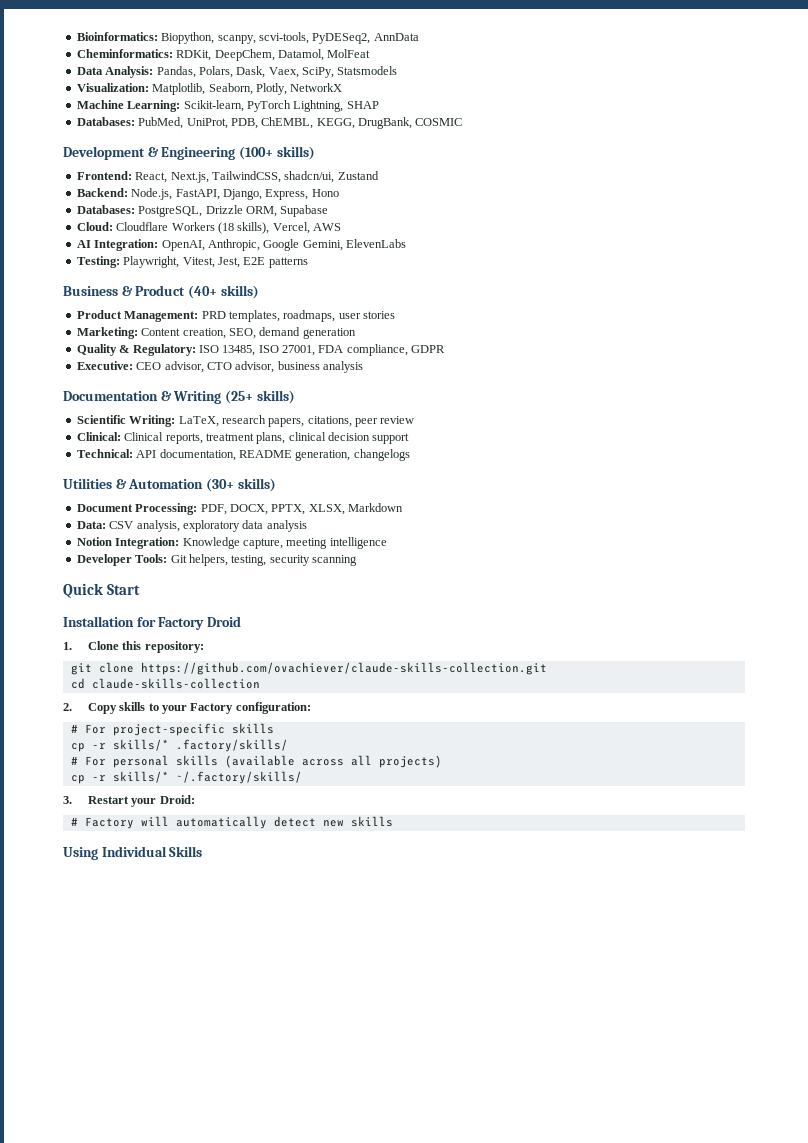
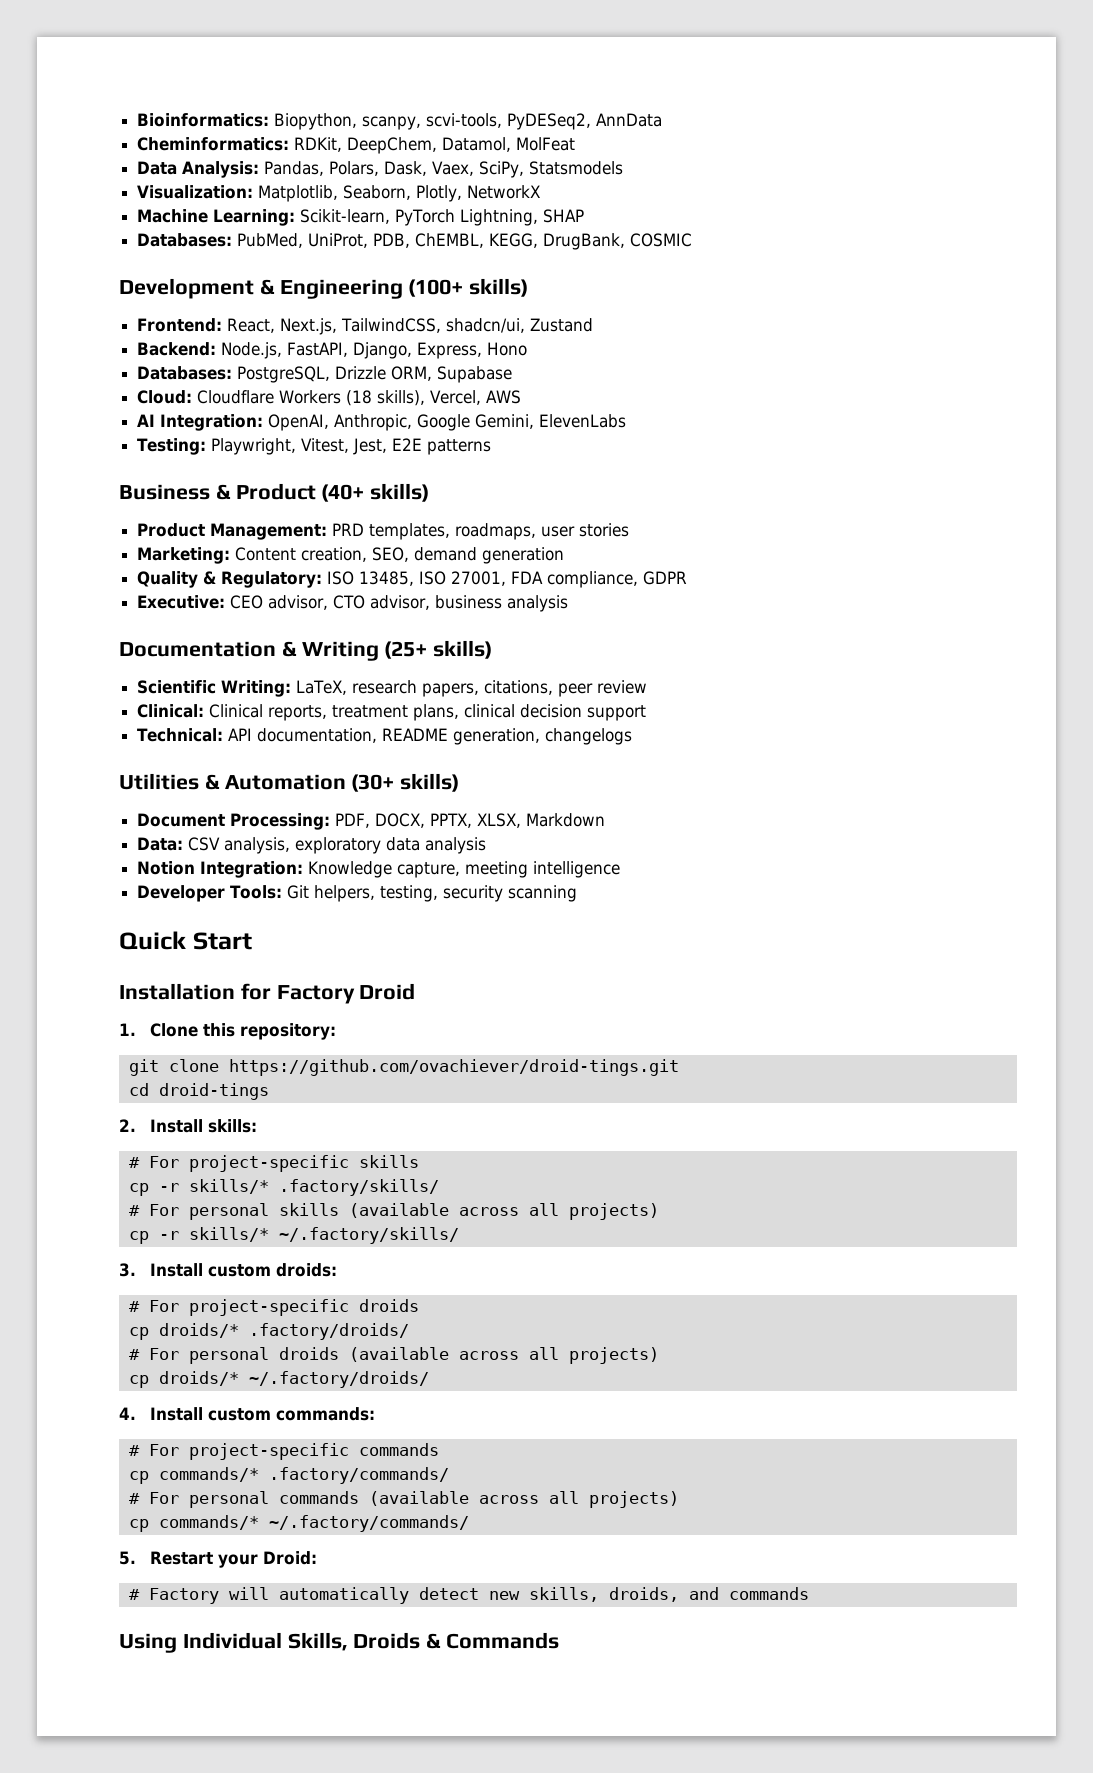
- git clone https://github.com/ovachiever/claude-skills-collection.git
+ git clone https://github.com/ovachiever/droid-tings.git
- cd claude-skills-collection
+ cd droid-tings
- 2. Copy skills to your Factory configuration:
+ 2. Install skills:
- 3. Restart your Droid:
+ 3. Install custom droids:
+ # For project-specific droids
+ cp droids/* .factory/droids/
+ # For personal droids (available across all projects)
+ cp droids/* ~/.factory/droids/
+ 4. Install custom commands:
+ # For project-specific commands
+ cp commands/* .factory/commands/
+ # For personal commands (available across all projects)
+ cp commands/* ~/.factory/commands/
+ 5. Restart your Droid:
- # Factory will automatically detect new skills
- Using Individual Skills
+ # Factory will automatically detect new skills, droids, and commands
+ Using Individual Skills, Droids & Commands

